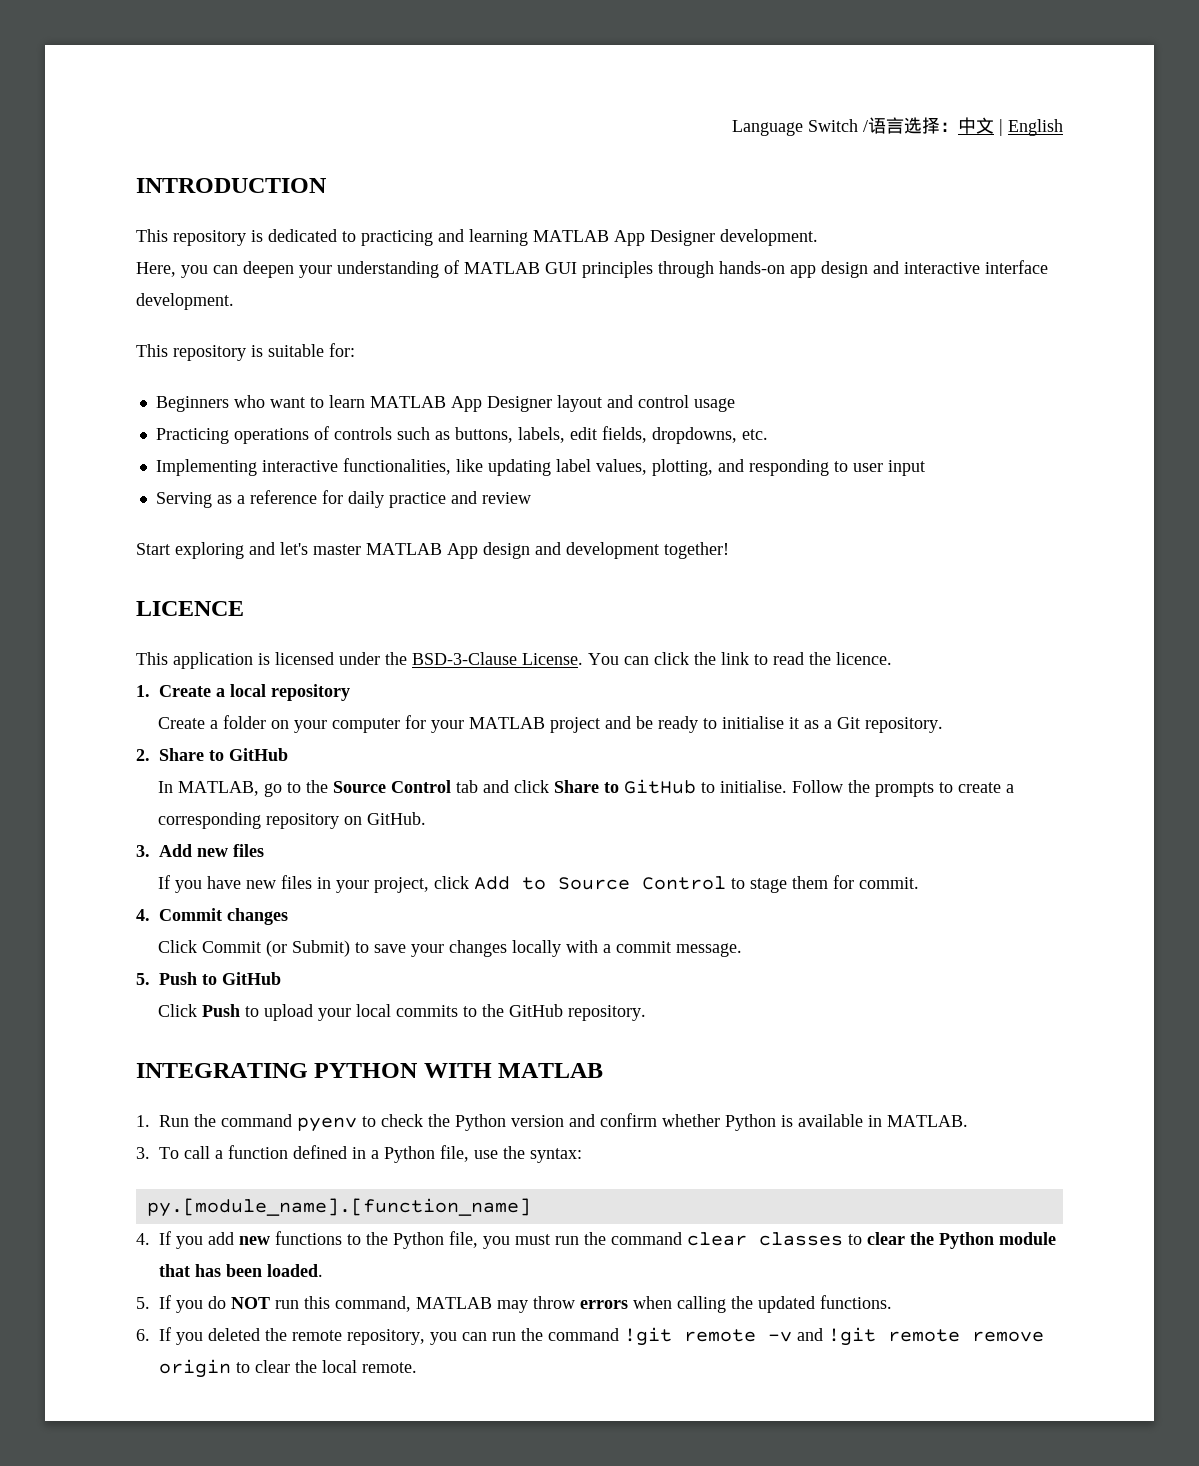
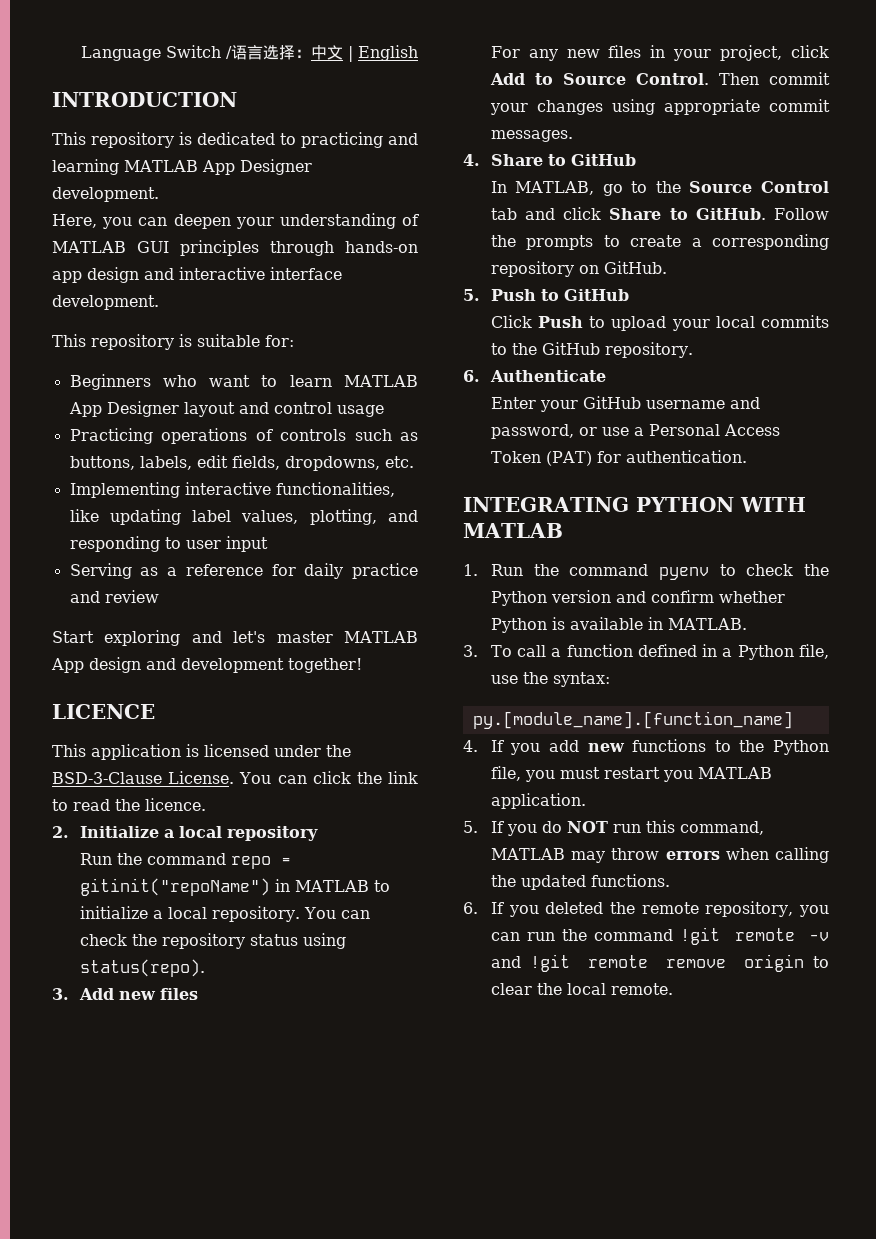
- 1. Create a local repository
+ 2. Initialize a local repository
- Create a folder on your computer for your MATLAB project and be ready to initialise it as a Git repository.
- 2. Share to GitHub
+ Run the command repo = gitinit("repoName") in MATLAB to initialize a local repository. You can check the repository status using status(repo).
+ 3. Add new files
+ For any new files in your project, click Add to Source Control. Then commit your changes using appropriate commit messages.
+ 4. Share to GitHub
- In MATLAB, go to the Source Control tab and click Share to GitHub to initialise.
+ In MATLAB, go to the Source Control tab and click Share to GitHub.
- 3. Add new files
- If you have new files in your project, click Add to Source Control to stage them for commit.
- 4. Commit changes
- Click Commit (or Submit) to save your changes locally with a commit message.
+ 6. Authenticate
+ Enter your GitHub username and password, or use a Personal Access Token (PAT) for authentication.
- 4. If you add new functions to the Python file, you must run the command clear classes to clear the Python module that has been loaded.
+ 4. If you add new functions to the Python file, you must restart you MATLAB application.

